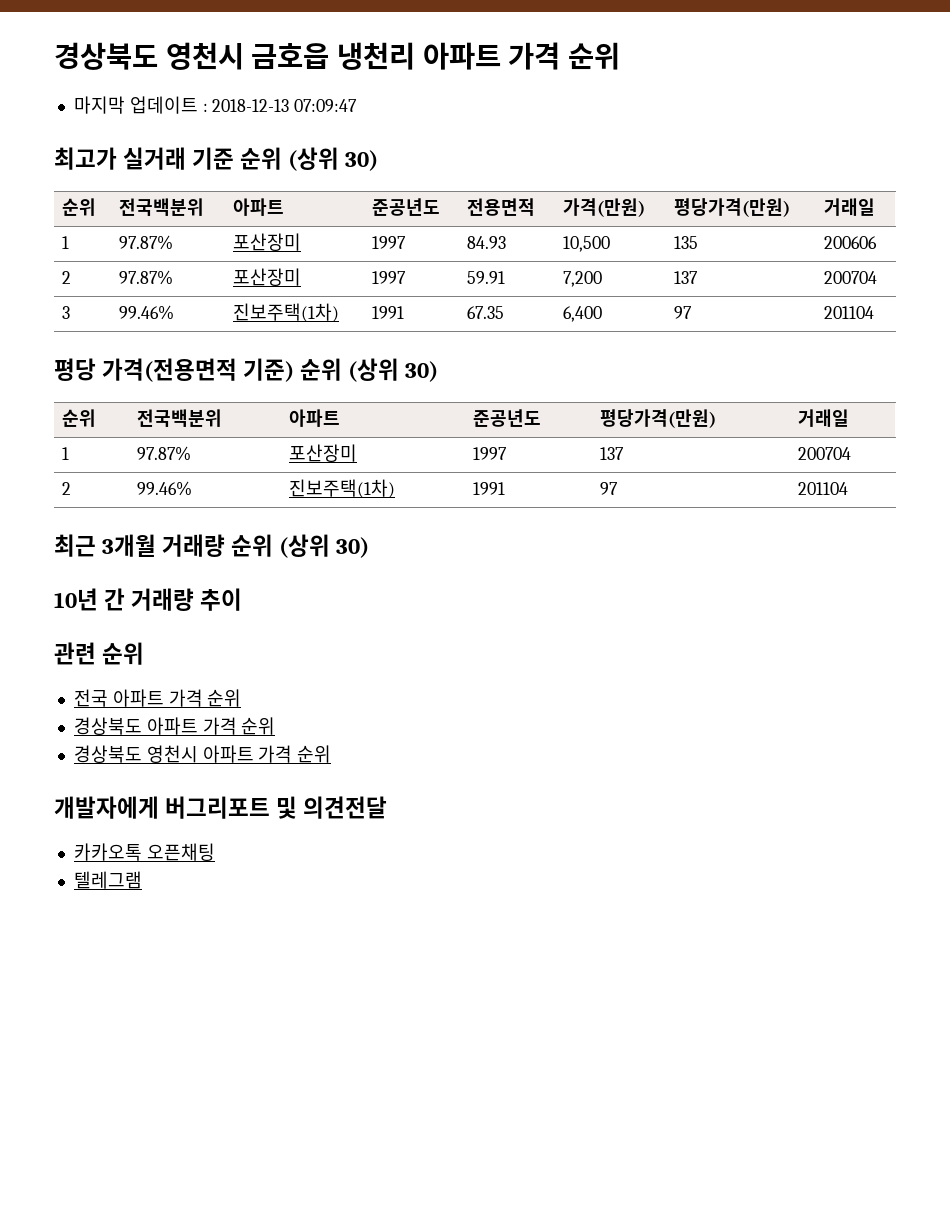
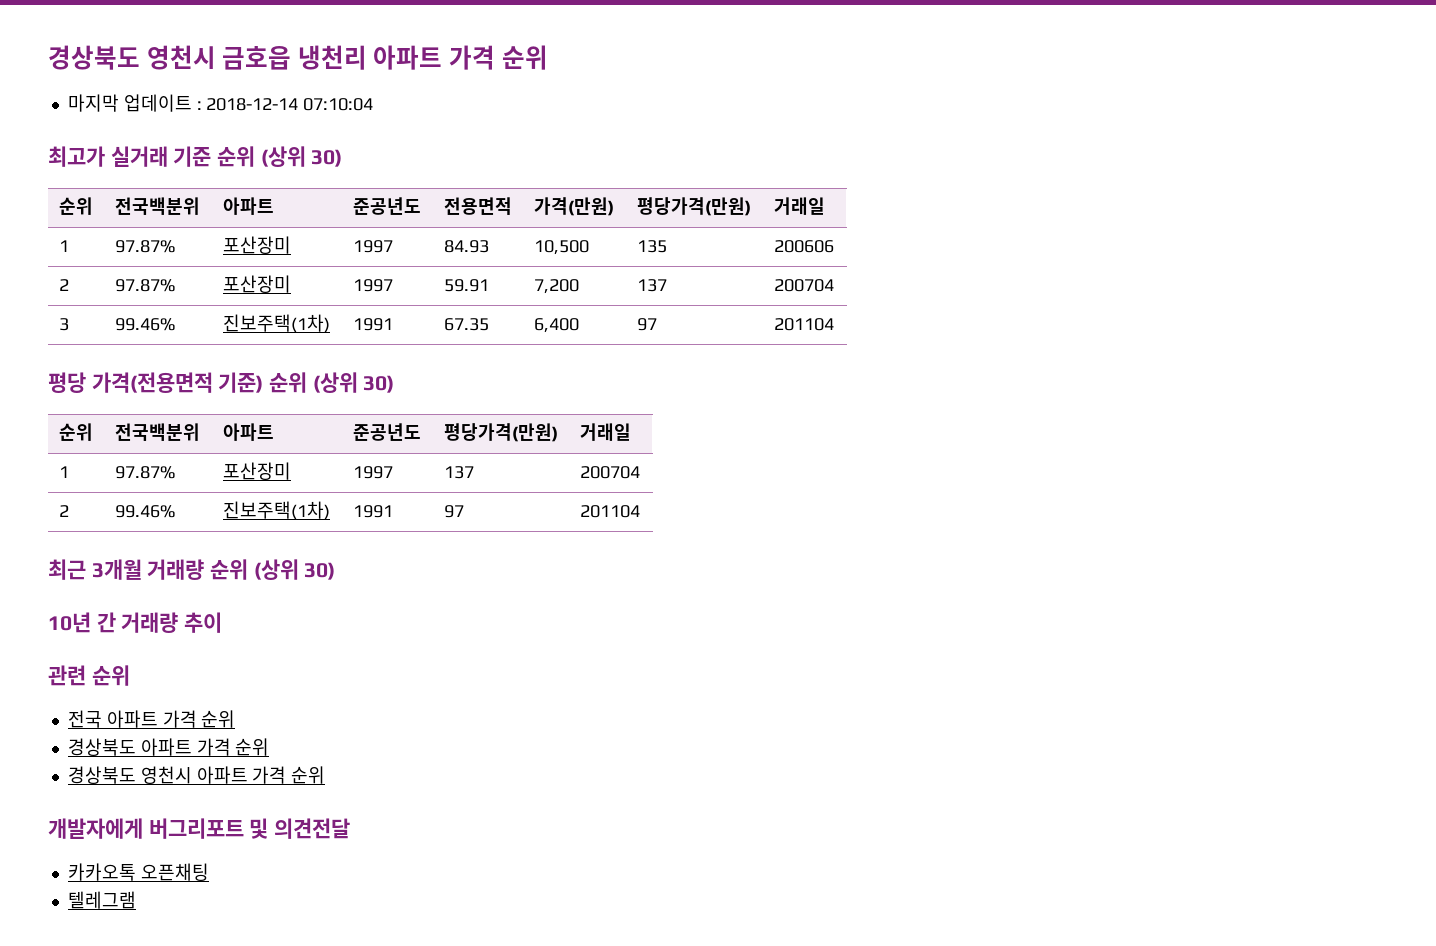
- 마지막 업데이트 : 2018-12-13 07:09:47
+ 마지막 업데이트 : 2018-12-14 07:10:04

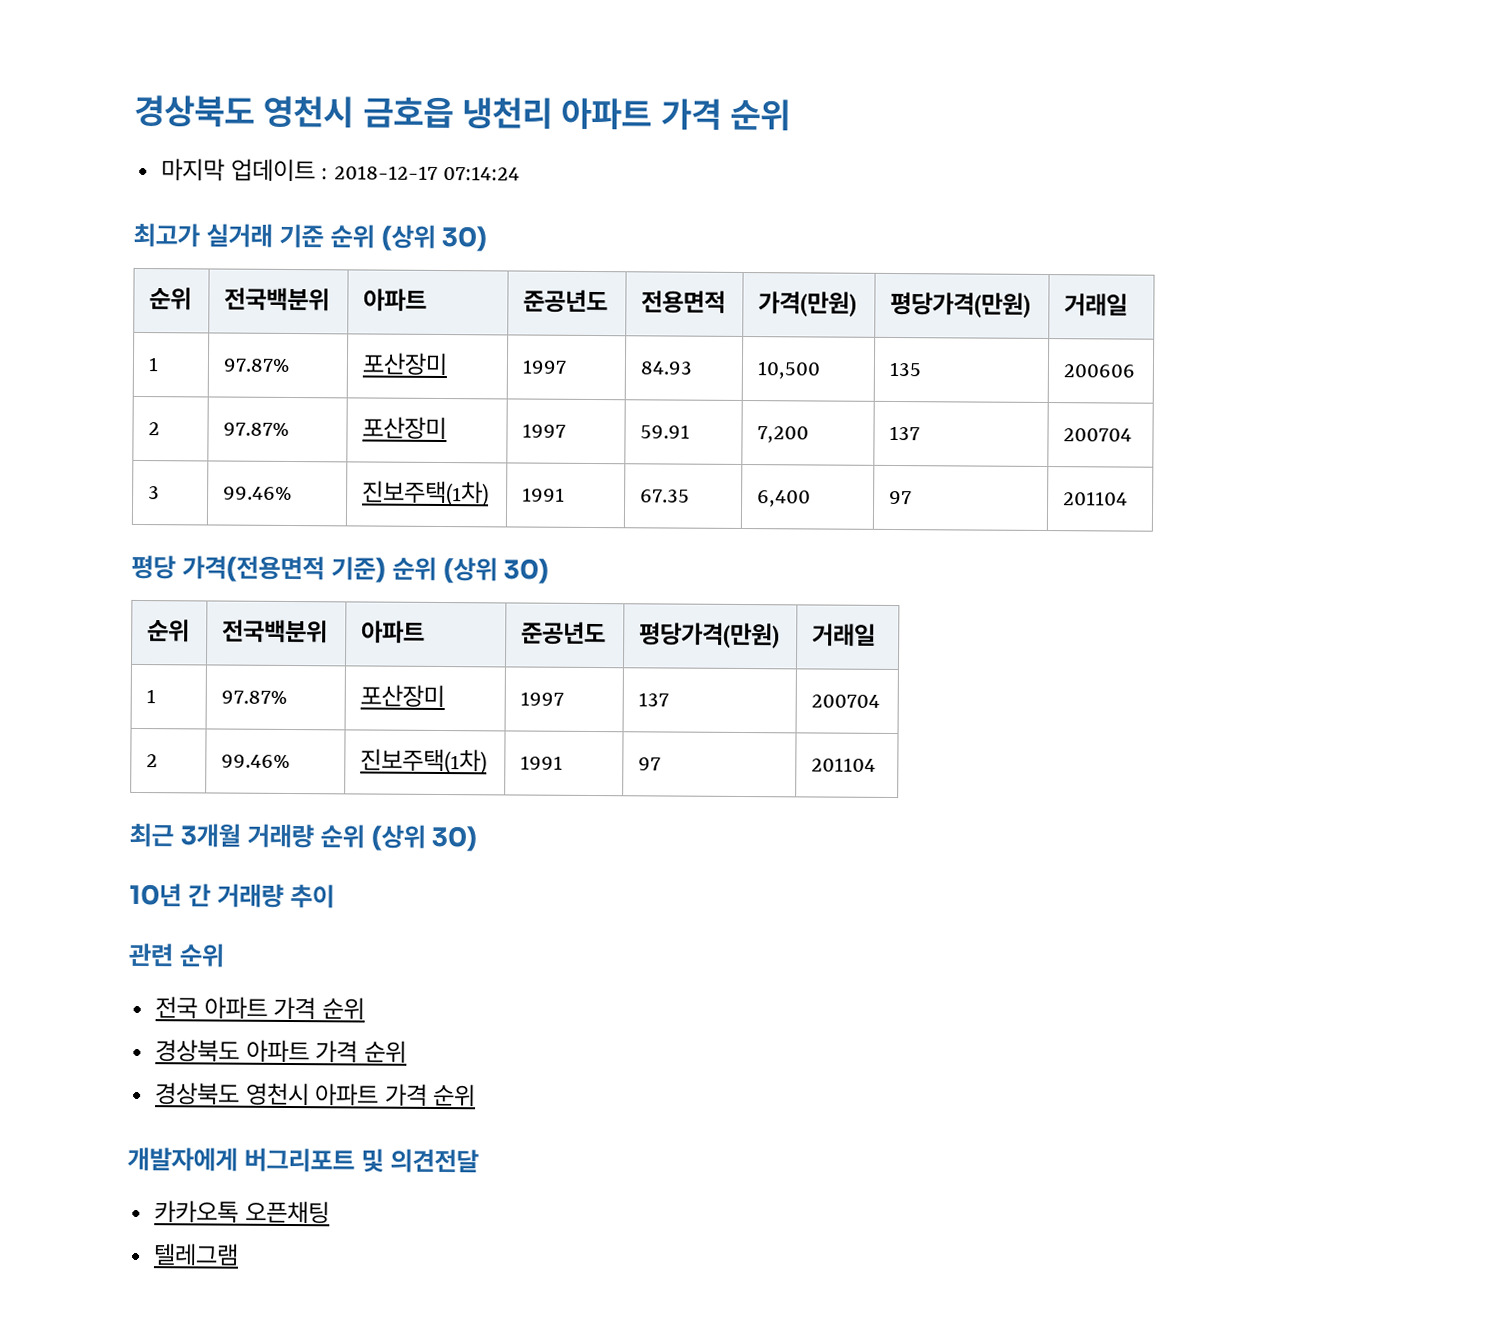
- 마지막 업데이트 : 2018-12-14 07:10:04
+ 마지막 업데이트 : 2018-12-17 07:14:24

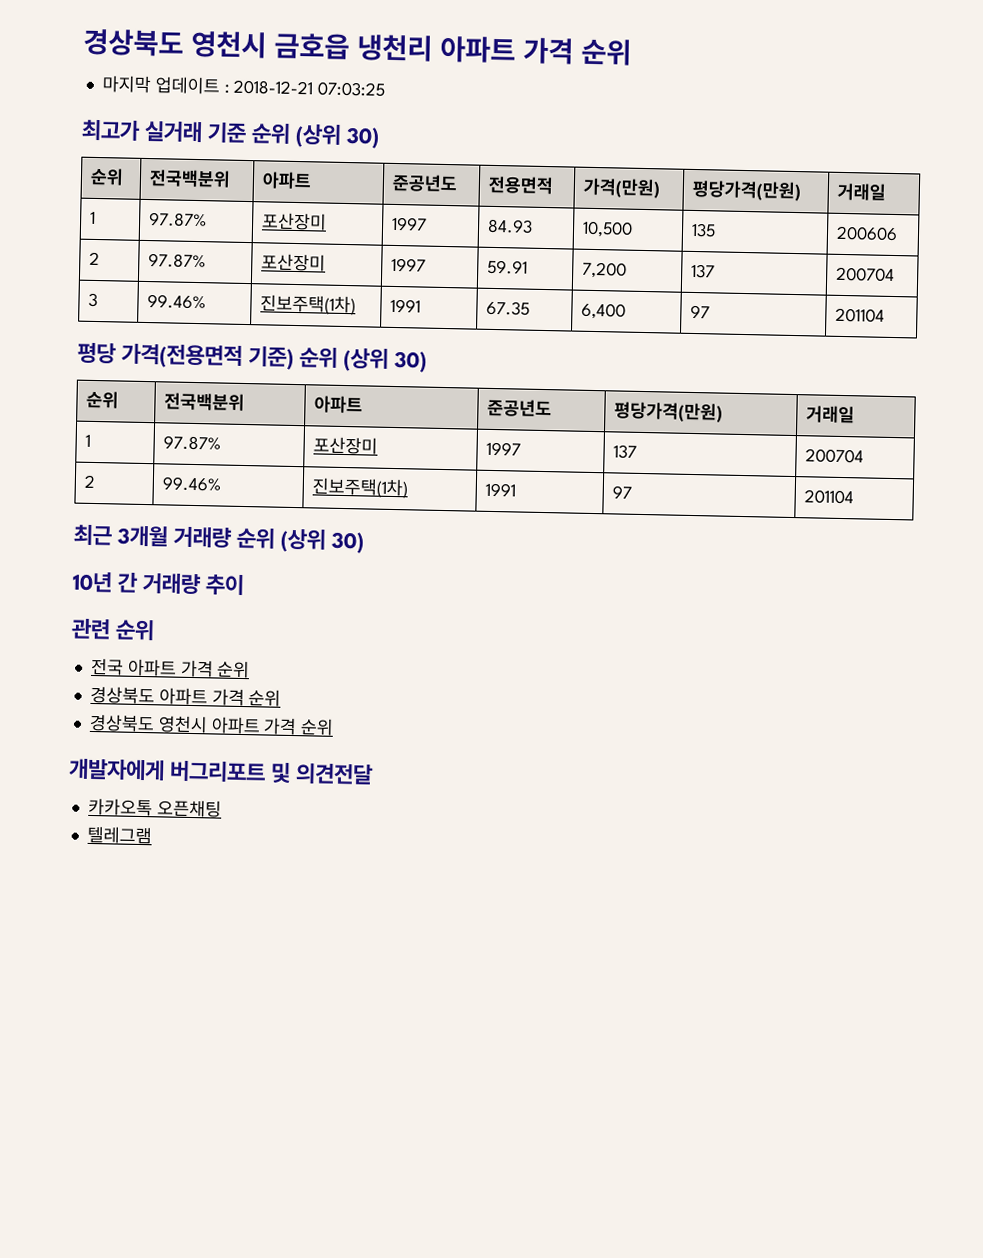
- 마지막 업데이트 : 2018-12-17 07:14:24
+ 마지막 업데이트 : 2018-12-21 07:03:25

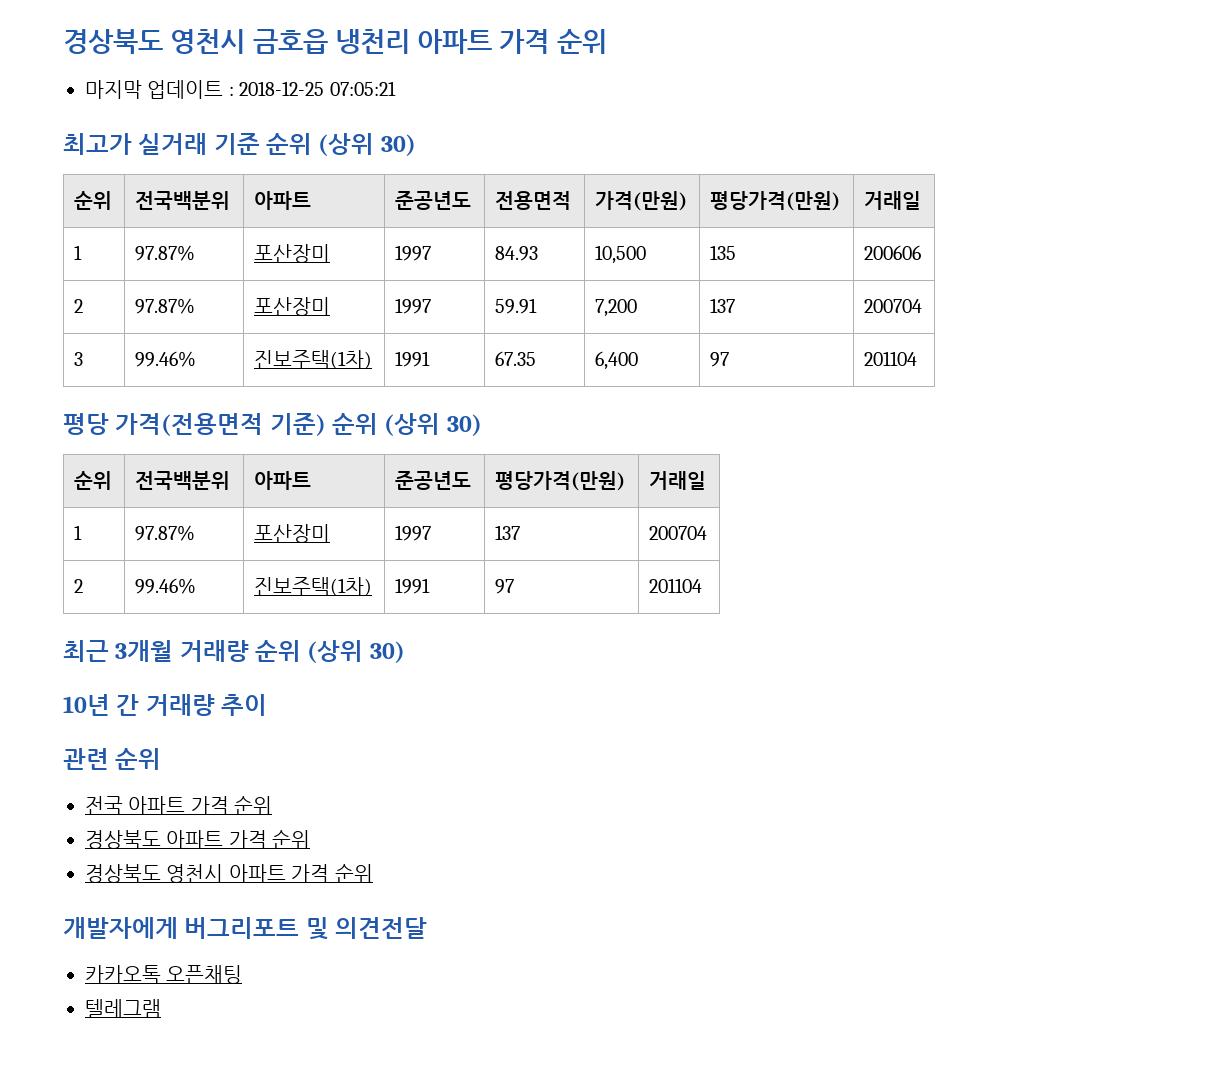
- 마지막 업데이트 : 2018-12-21 07:03:25
+ 마지막 업데이트 : 2018-12-25 07:05:21

